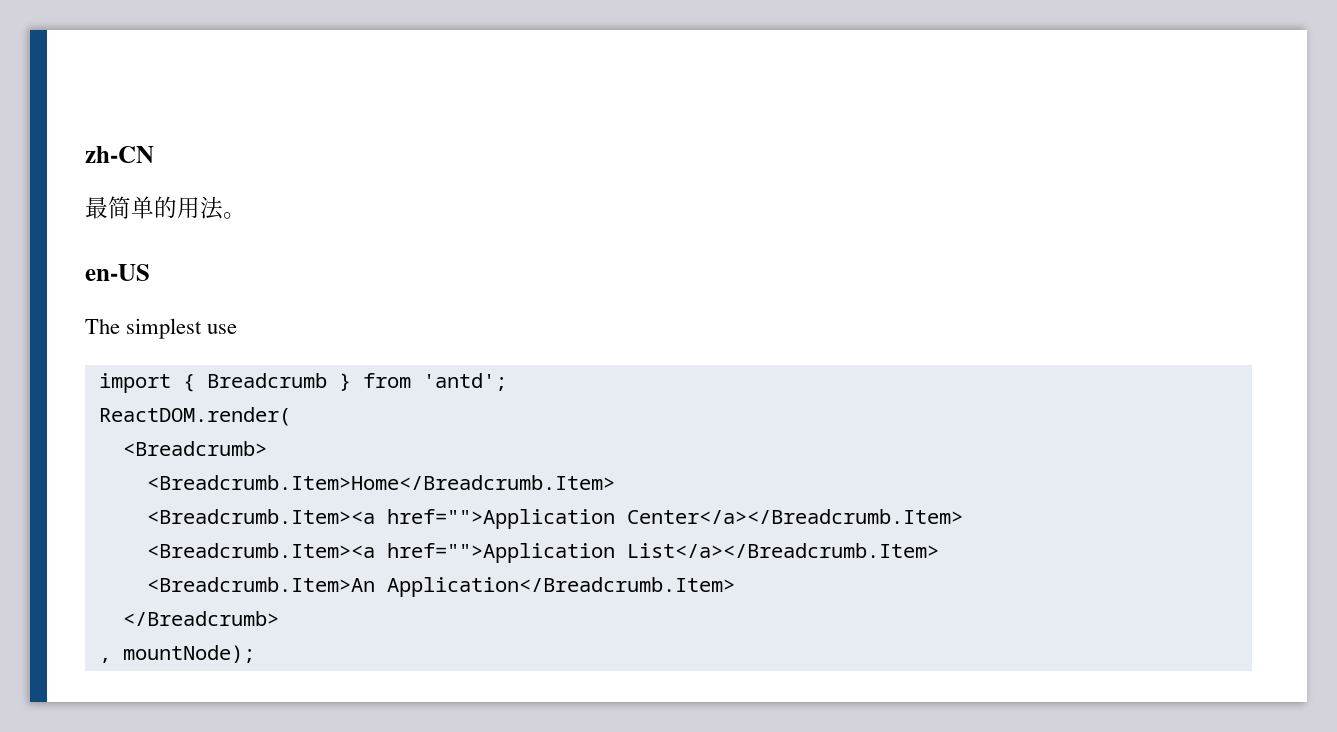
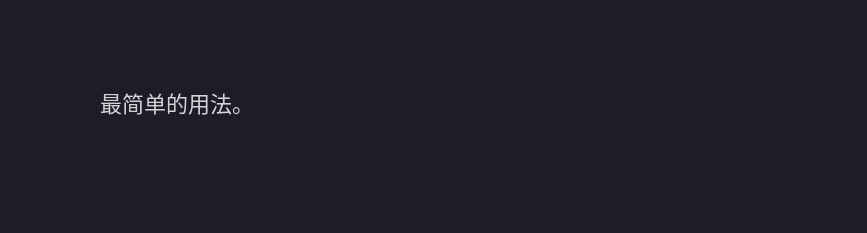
- zh-CN
- en-US
- The simplest use
- import { Breadcrumb } from 'antd';
- ReactDOM.render(
- <Breadcrumb>
- <Breadcrumb.Item>Home</Breadcrumb.Item>
- <Breadcrumb.Item><a href="">Application Center</a></Breadcrumb.Item>
- <Breadcrumb.Item><a href="">Application List</a></Breadcrumb.Item>
- <Breadcrumb.Item>An Application</Breadcrumb.Item>
- </Breadcrumb>
- , mountNode);

